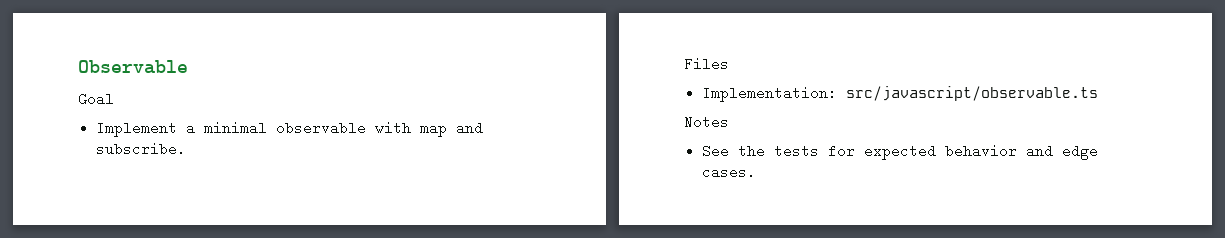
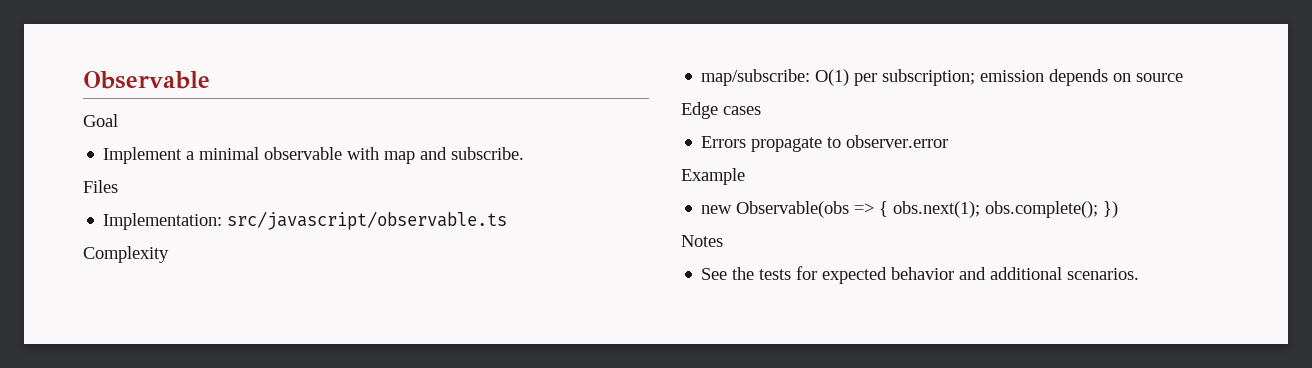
+ Complexity
+ map/subscribe: O(1) per subscription; emission depends on source
+ Edge cases
+ Errors propagate to observer.error
+ Example
+ new Observable(obs => { obs.next(1); obs.complete(); })
- See the tests for expected behavior and edge cases.
+ See the tests for expected behavior and additional scenarios.

